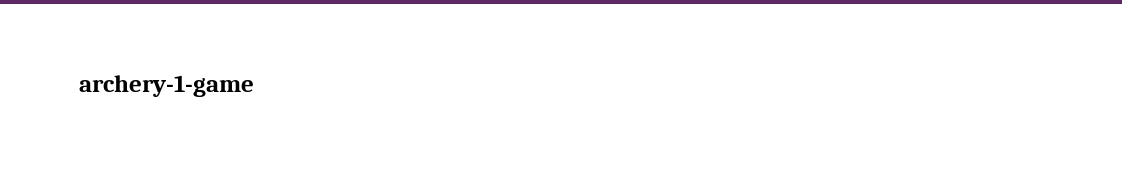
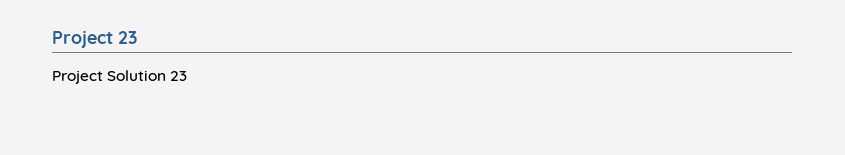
- archery-1-game
+ Project 23
+ Project Solution 23

